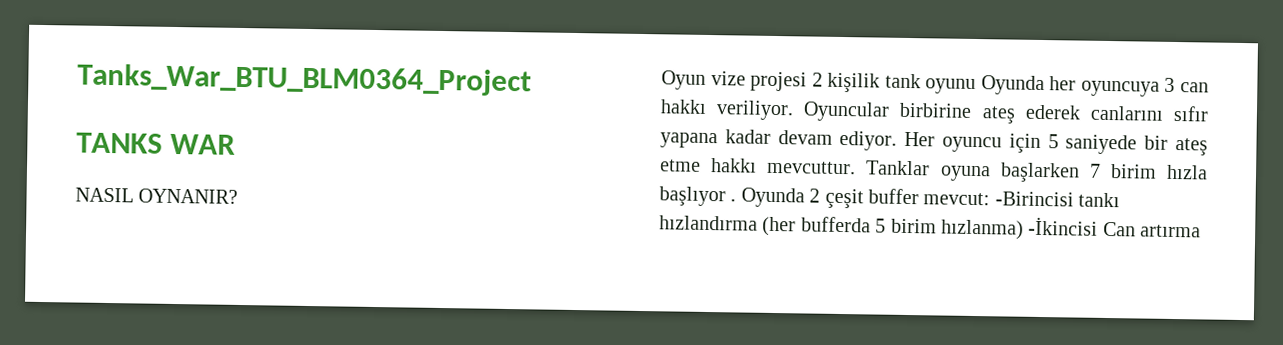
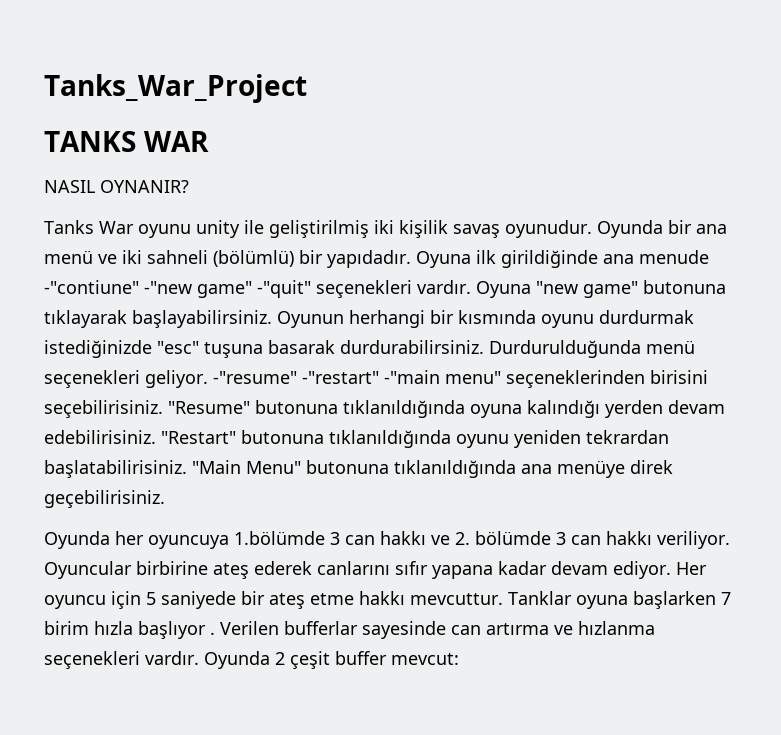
- Tanks_War_BTU_BLM0364_Project
+ Tanks_War_Project
- Oyun vize projesi 2 kişilik tank oyunu Oyunda her oyuncuya 3 can hakkı veriliyor.
+ Tanks War oyunu unity ile geliştirilmiş iki kişilik savaş oyunudur. Oyunda bir ana menü ve iki sahneli (bölümlü) bir yapıdadır. Oyuna ilk girildiğinde ana menude -"contiune" -"new game" -"quit" seçenekleri vardır. Oyuna "new game" butonuna tıklayarak başlayabilirsiniz. Oyunun herhangi bir kısmında oyunu durdurmak istediğinizde "esc" tuşuna basarak durdurabilirsiniz. Durdurulduğunda menü seçenekleri geliyor. -"resume" -"restart" -"main menu" seçeneklerinden birisini seçebilirisiniz. "Resume" butonuna tıklanıldığında oyuna kalındığı yerden devam edebilirisiniz. "Restart" butonuna tıklanıldığında oyunu yeniden tekrardan başlatabilirisiniz. "Main Menu" butonuna tıklanıldığında ana menüye direk geçebilirisiniz.
+ Oyunda her oyuncuya 1.bölümde 3 can hakkı ve 2. bölümde 3 can hakkı veriliyor.
+ Verilen bufferlar sayesinde can artırma ve hızlanma seçenekleri vardır.
- Oyunda 2 çeşit buffer mevcut: -Birincisi tankı hızlandırma (her bufferda 5 birim hızlanma) -İkincisi Can artırma
+ Oyunda 2 çeşit buffer mevcut:

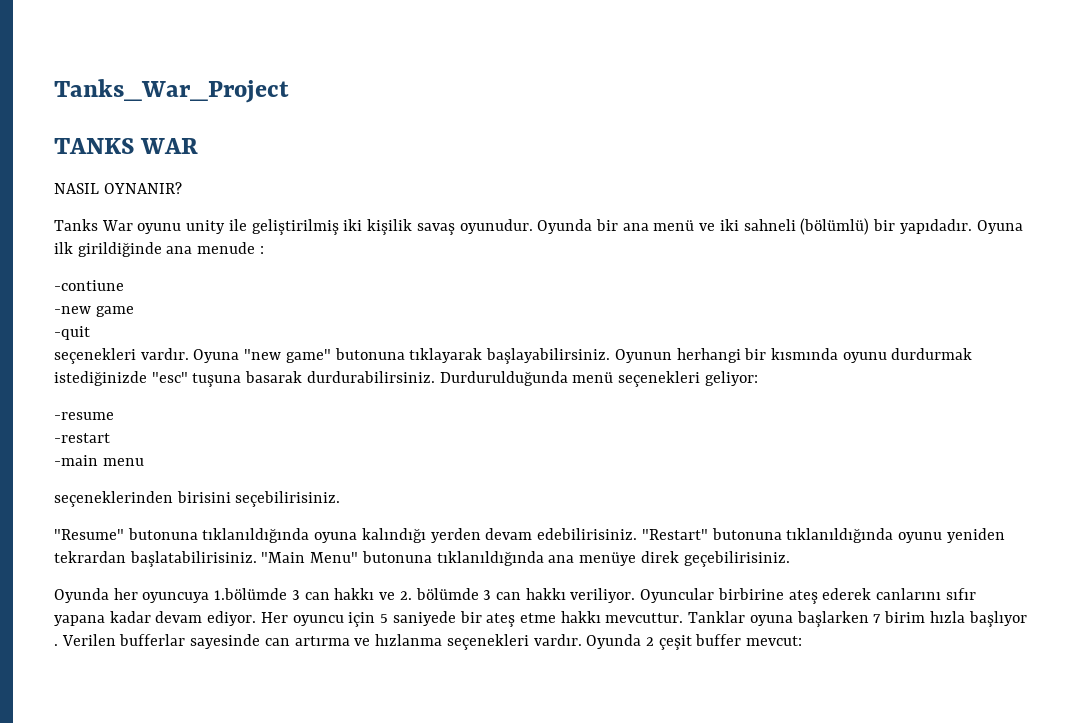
- Oyuna ilk girildiğinde ana menude -"contiune" -"new game" -"quit" seçenekleri vardır.
+ Oyuna ilk girildiğinde ana menude :
+ -contiune
+ -new game
+ -quit
+ seçenekleri vardır.
- Durdurulduğunda menü seçenekleri geliyor. -"resume" -"restart" -"main menu" seçeneklerinden birisini seçebilirisiniz. "Resume" butonuna tıklanıldığında oyuna kalındığı yerden devam edebilirisiniz.
+ Durdurulduğunda menü seçenekleri geliyor:
+ -resume
+ -restart
+ -main menu
+ seçeneklerinden birisini seçebilirisiniz.
+ "Resume" butonuna tıklanıldığında oyuna kalındığı yerden devam edebilirisiniz.

